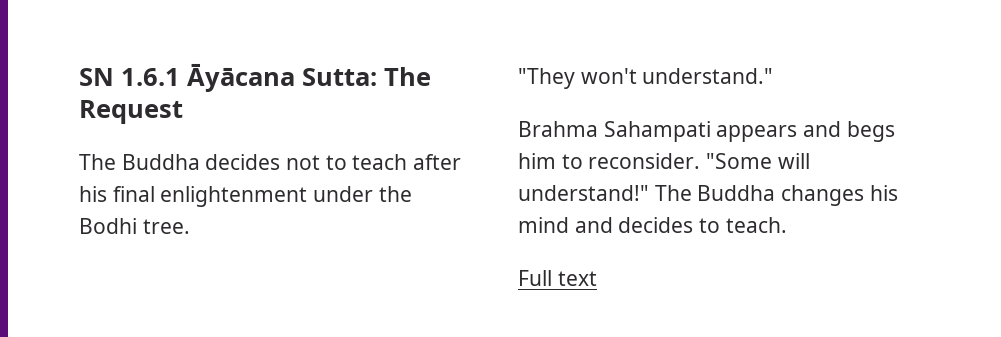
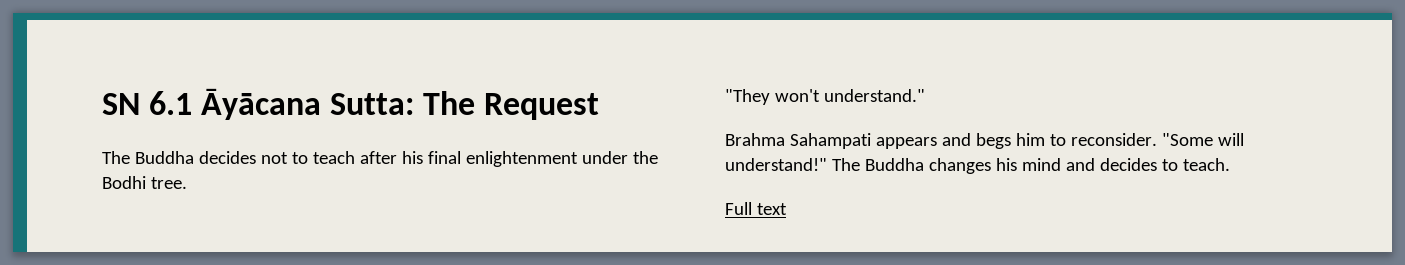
- SN 1.6.1 Āyācana Sutta: The Request
+ SN 6.1 Āyācana Sutta: The Request

